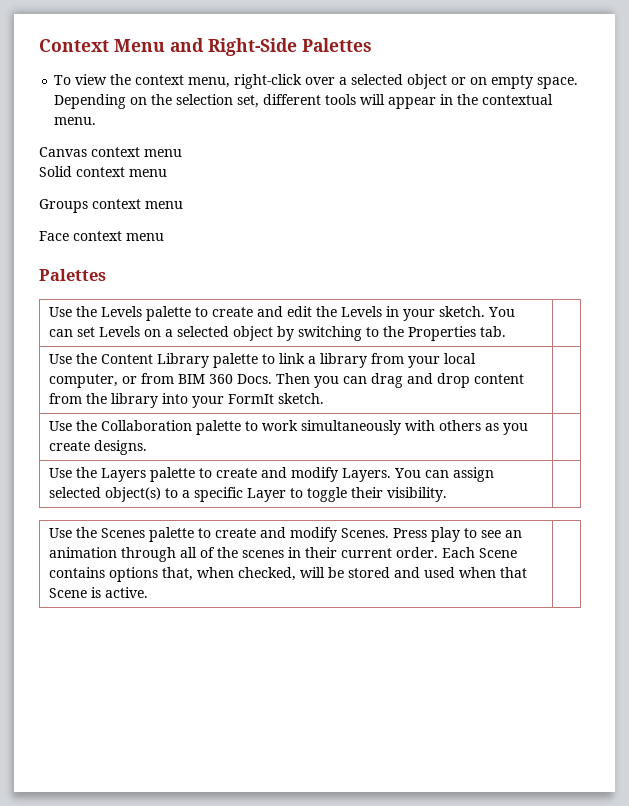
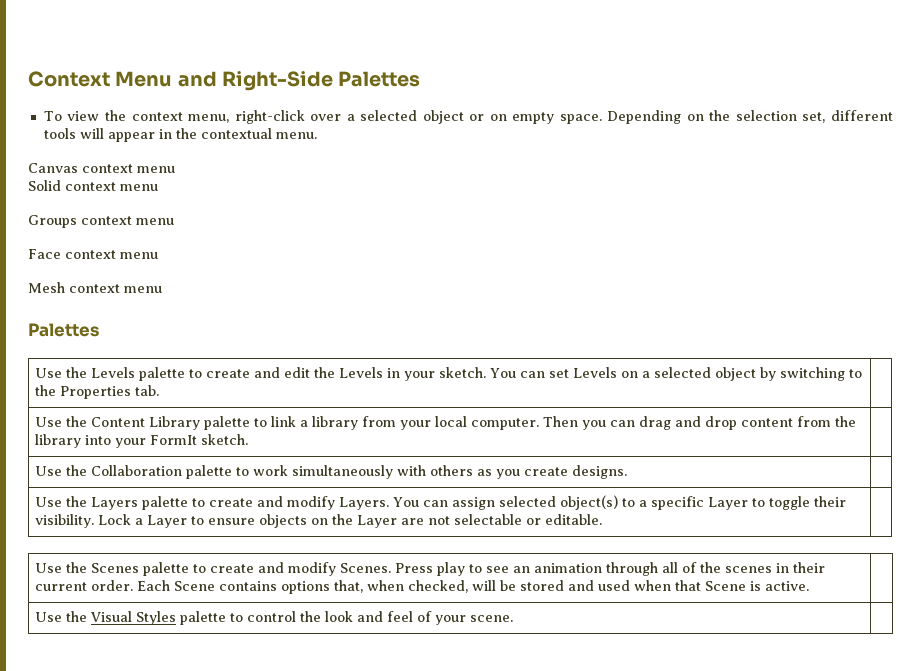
+ Mesh context menu
- Use the Content Library palette to link a library from your local computer, or from BIM 360 Docs. Then you can drag and drop content from the library into your FormIt sketch. |
+ Use the Content Library palette to link a library from your local computer. Then you can drag and drop content from the library into your FormIt sketch. |
- Use the Layers palette to create and modify Layers. You can assign selected object(s) to a specific Layer to toggle their visibility. |
+ Use the Layers palette to create and modify Layers. You can assign selected object(s) to a specific Layer to toggle their visibility. Lock a Layer to ensure objects on the Layer are not selectable or editable. |
+ Use the Visual Styles palette to control the look and feel of your scene. |

